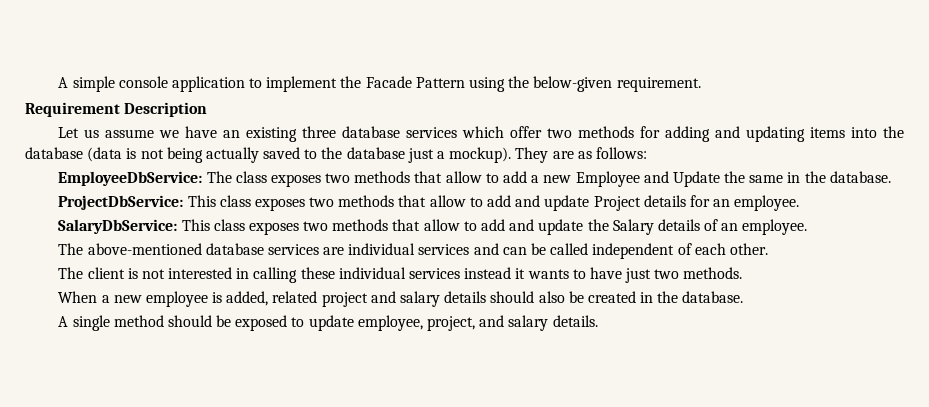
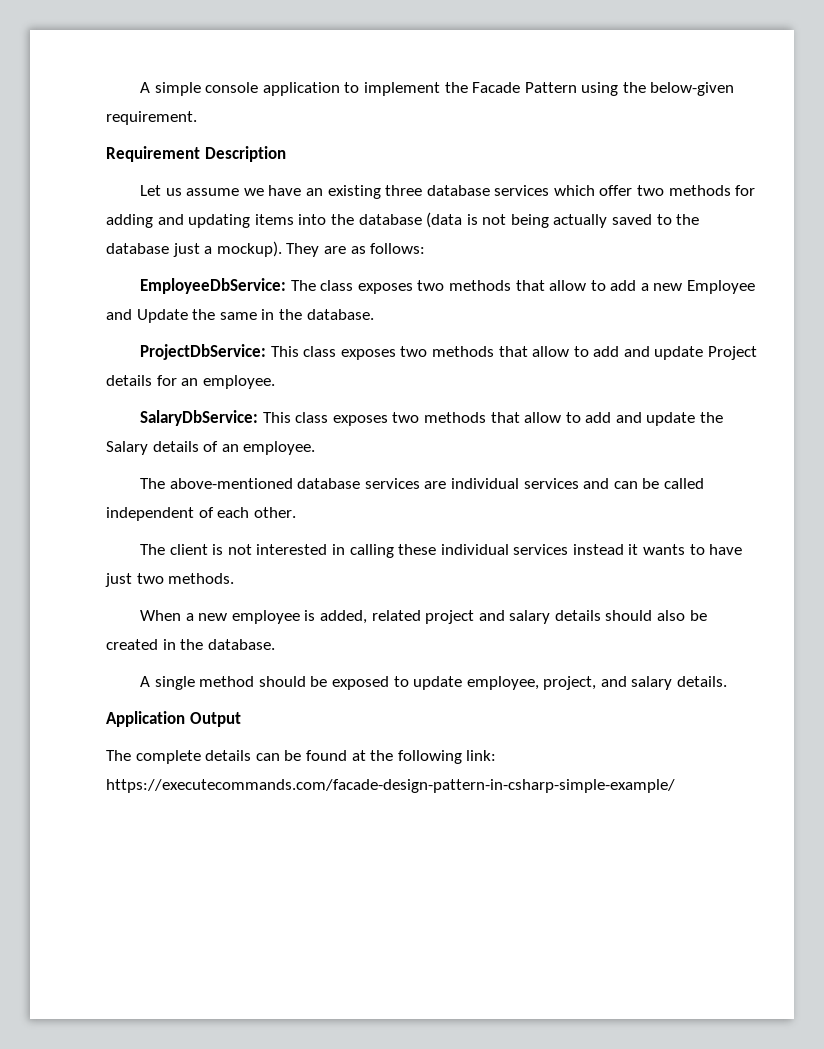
+ Application Output
+ The complete details can be found at the following link: https://executecommands.com/facade-design-pattern-in-csharp-simple-example/

